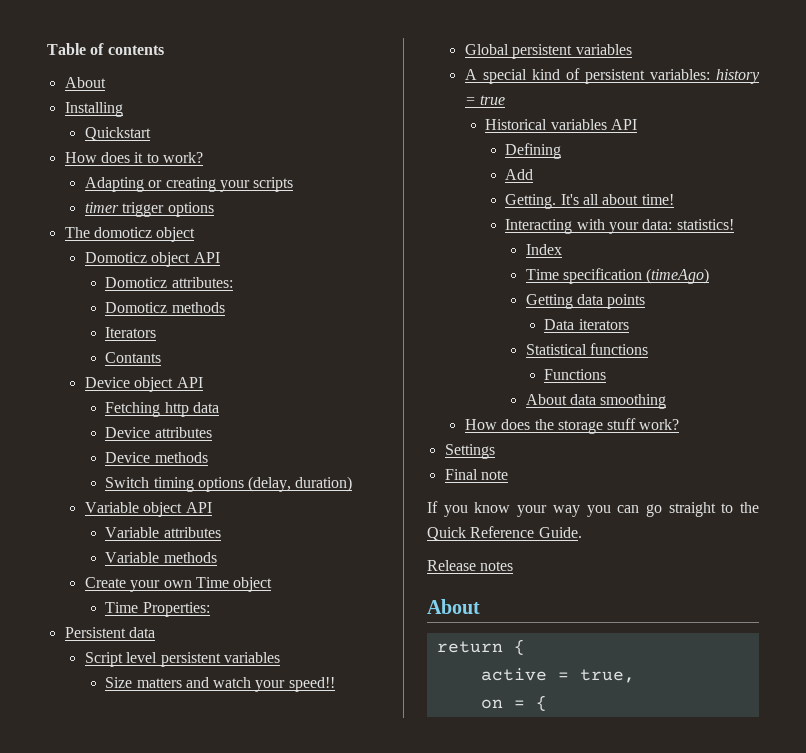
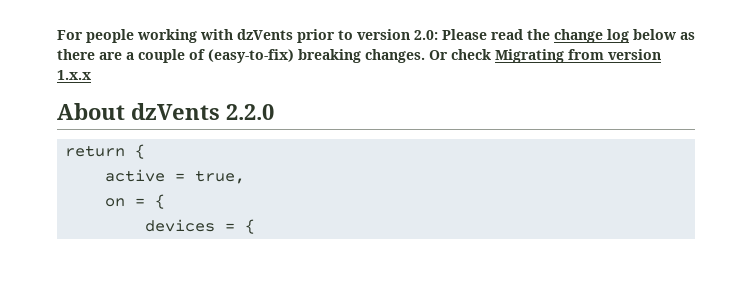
- Table of contents
- About
- Installing
- Quickstart
- How does it to work?
- Adapting or creating your scripts
- timer trigger options
- The domoticz object
- Domoticz object API
- Domoticz attributes:
- Domoticz methods
- Iterators
- Contants
- Device object API
- Fetching http data
- Device attributes
- Device methods
- Switch timing options (delay, duration)
- Variable object API
- Variable attributes
- Variable methods
- Create your own Time object
- Time Properties:
- Persistent data
- Script level persistent variables
- Size matters and watch your speed!!
- Global persistent variables
- A special kind of persistent variables: history = true
- Historical variables API
- Defining
- Add
- Getting. It's all about time!
- Interacting with your data: statistics!
- Index
- Time specification (timeAgo)
- Getting data points
- Data iterators
- Statistical functions
- Functions
- About data smoothing
- How does the storage stuff work?
- Settings
- Final note
- If you know your way you can go straight to the Quick Reference Guide.
- Release notes
- About
+ For people working with dzVents prior to version 2.0: Please read the change log below as there are a couple of (easy-to-fix) breaking changes. Or check Migrating from version 1.x.x
+ About dzVents 2.2.0
+ devices = {

